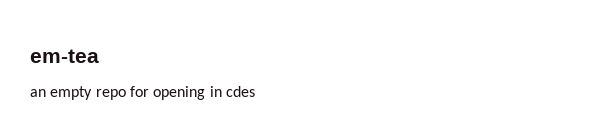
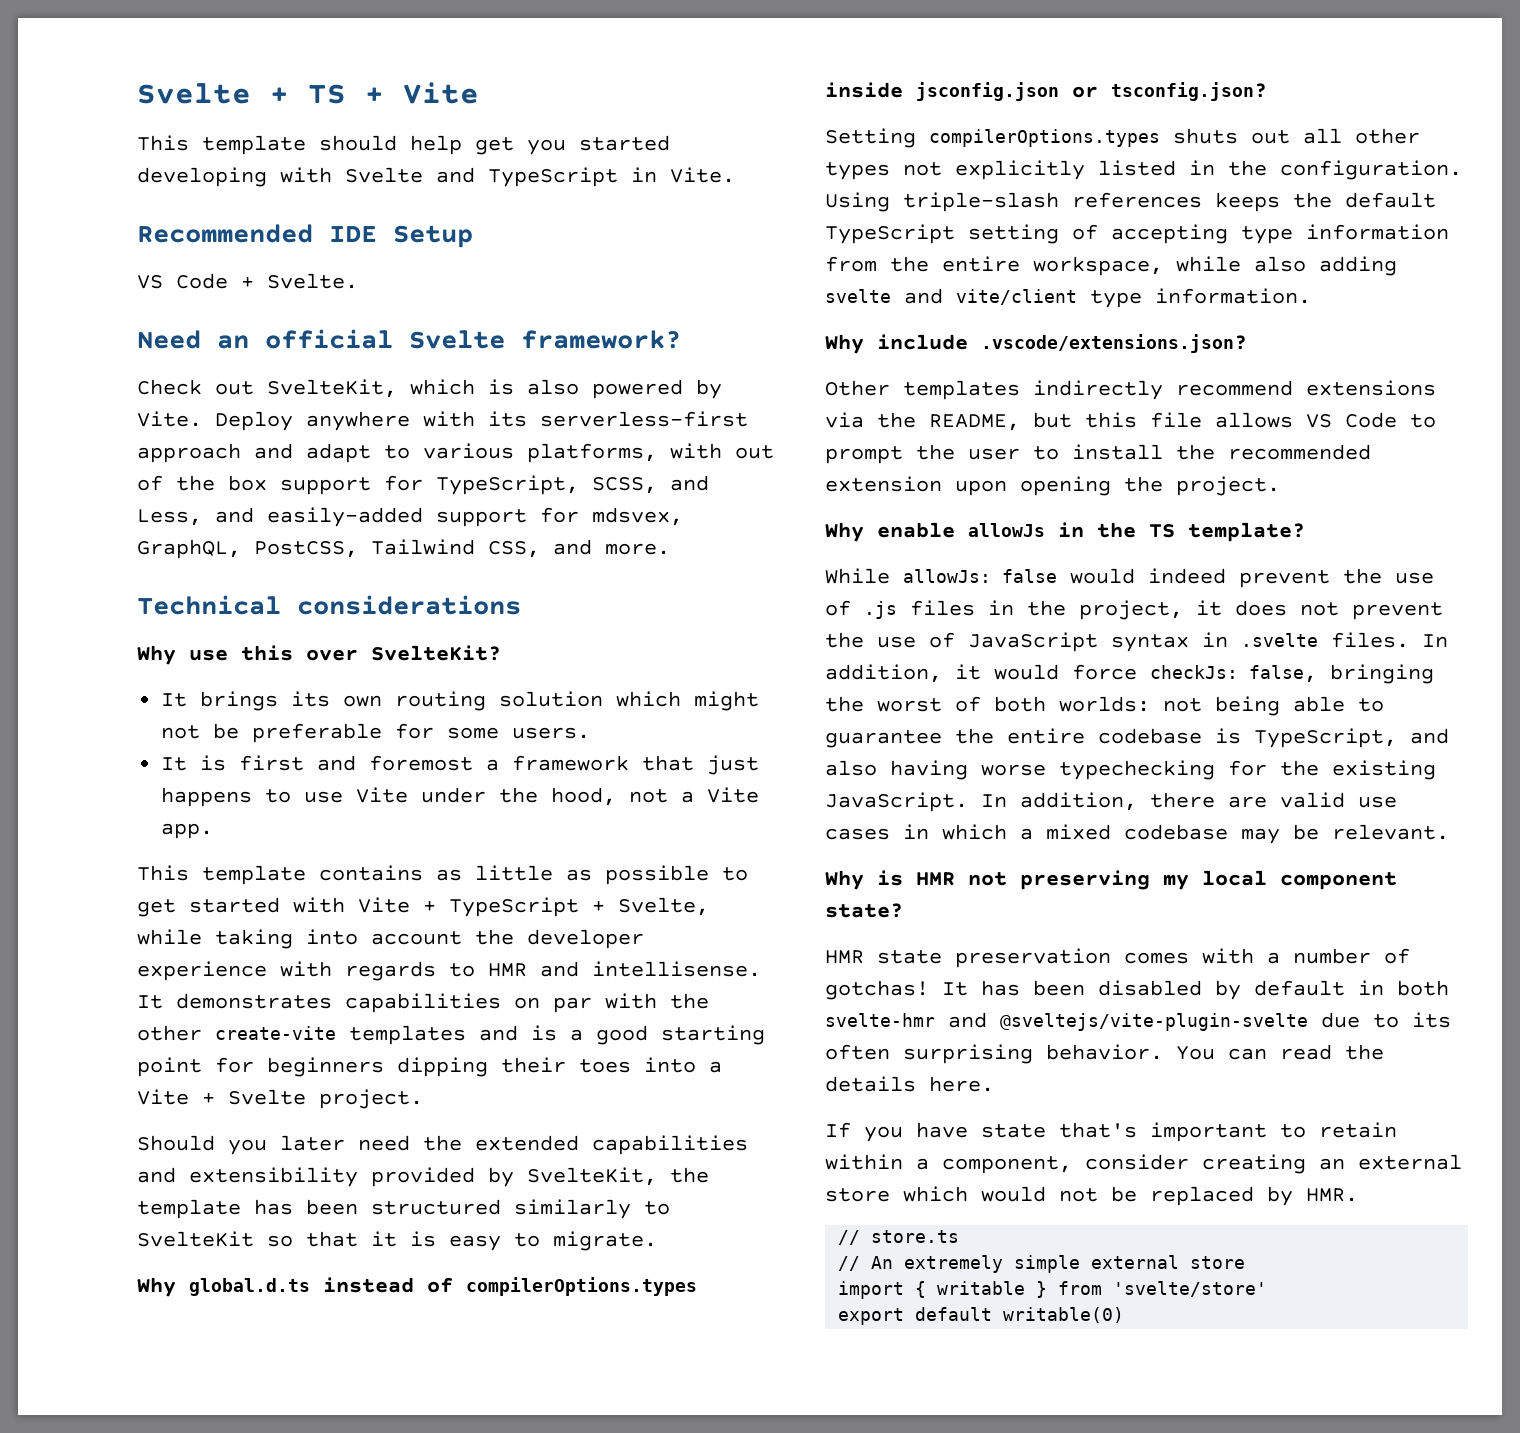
- em-tea
- an empty repo for opening in cdes
+ Svelte + TS + Vite
+ This template should help get you started developing with Svelte and TypeScript in Vite.
+ Recommended IDE Setup
+ VS Code + Svelte.
+ Need an official Svelte framework?
+ Check out SvelteKit, which is also powered by Vite. Deploy anywhere with its serverless-first approach and adapt to various platforms, with out of the box support for TypeScript, SCSS, and Less, and easily-added support for mdsvex, GraphQL, PostCSS, Tailwind CSS, and more.
+ Technical considerations
+ Why use this over SvelteKit?
+ It brings its own routing solution which might not be preferable for some users.
+ It is first and foremost a framework that just happens to use Vite under the hood, not a Vite app.
+ This template contains as little as possible to get started with Vite + TypeScript + Svelte, while taking into account the developer experience with regards to HMR and intellisense. It demonstrates capabilities on par with the other create-vite templates and is a good starting point for beginners dipping their toes into a Vite + Svelte project.
+ Should you later need the extended capabilities and extensibility provided by SvelteKit, the template has been structured similarly to SvelteKit so that it is easy to migrate.
+ Why global.d.ts instead of compilerOptions.types inside jsconfig.json or tsconfig.json?
+ Setting compilerOptions.types shuts out all other types not explicitly listed in the configuration. Using triple-slash references keeps the default TypeScript setting of accepting type information from the entire workspace, while also adding svelte and vite/client type information.
+ Why include .vscode/extensions.json?
+ Other templates indirectly recommend extensions via the README, but this file allows VS Code to prompt the user to install the recommended extension upon opening the project.
+ Why enable allowJs in the TS template?
+ While allowJs: false would indeed prevent the use of .js files in the project, it does not prevent the use of JavaScript syntax in .svelte files. In addition, it would force checkJs: false, bringing the worst of both worlds: not being able to guarantee the entire codebase is TypeScript, and also having worse typechecking for the existing JavaScript. In addition, there are valid use cases in which a mixed codebase may be relevant.
+ Why is HMR not preserving my local component state?
+ HMR state preservation comes with a number of gotchas! It has been disabled by default in both svelte-hmr and @sveltejs/vite-plugin-svelte due to its often surprising behavior. You can read the details here.
+ If you have state that's important to retain within a component, consider creating an external store which would not be replaced by HMR.
+ // store.ts
+ // An extremely simple external store
+ import { writable } from 'svelte/store'
+ export default writable(0)

